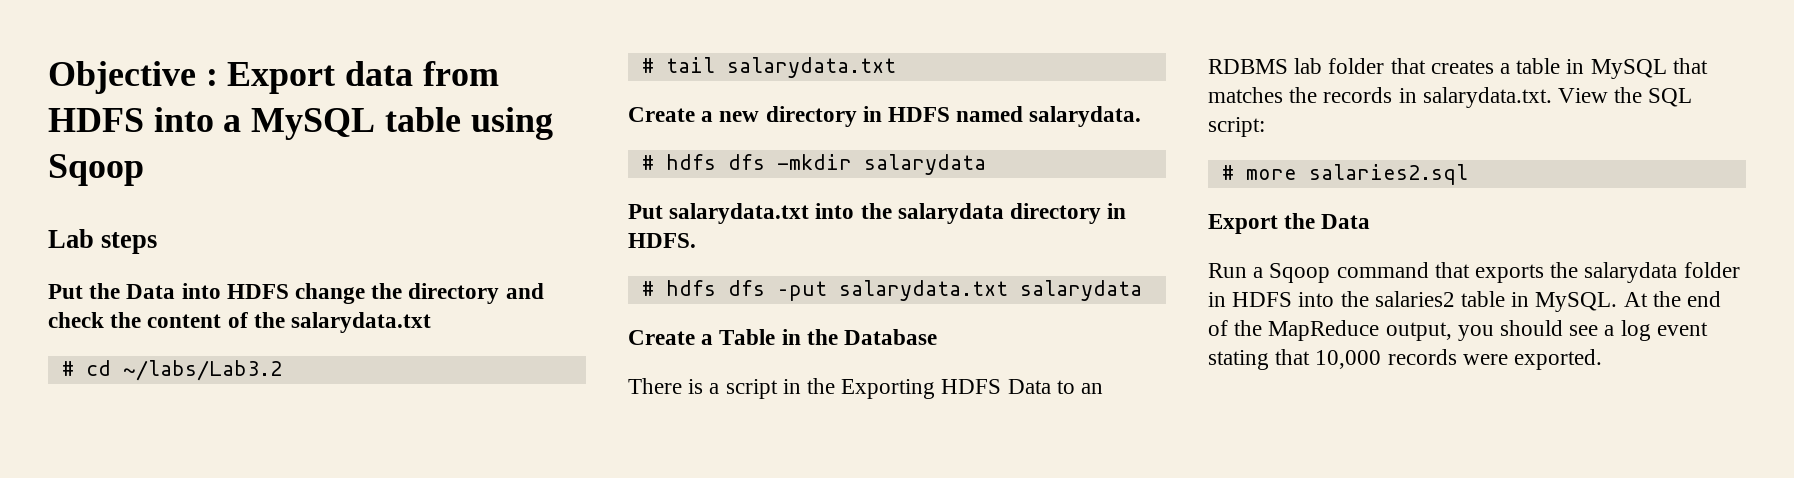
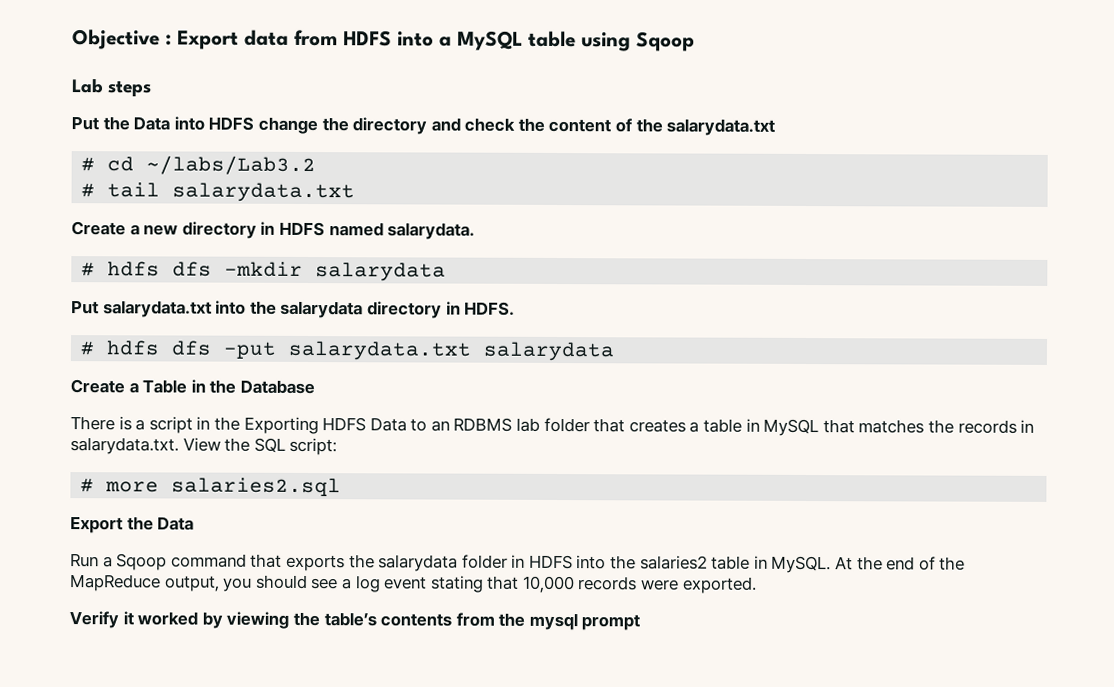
+ Verify it worked by viewing the table’s contents from the mysql prompt

